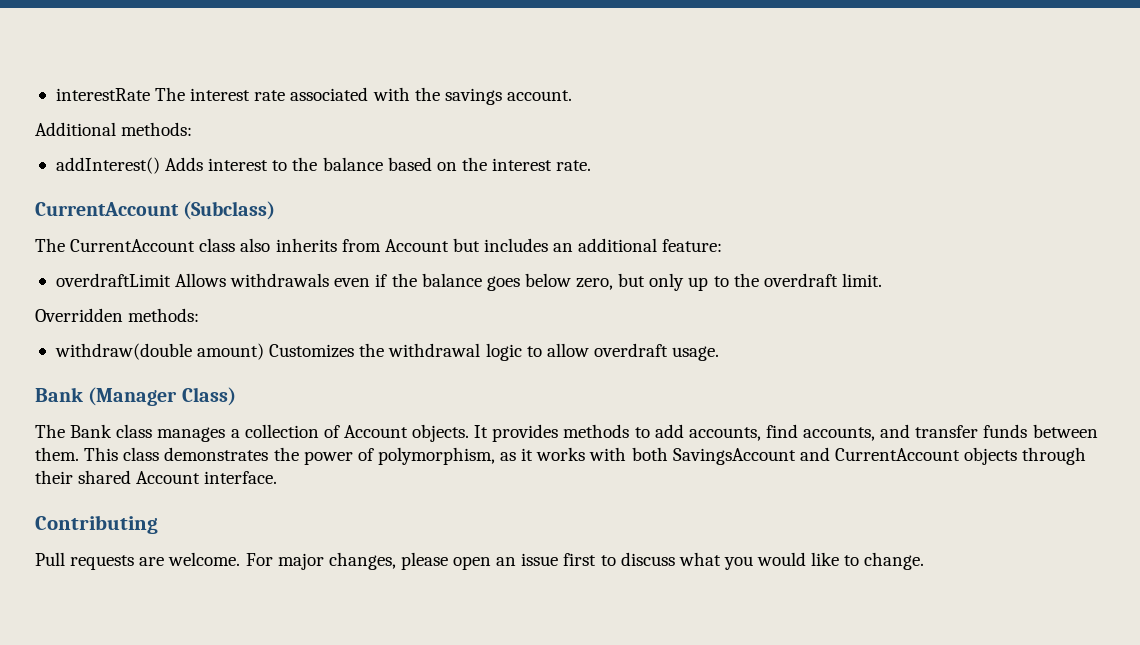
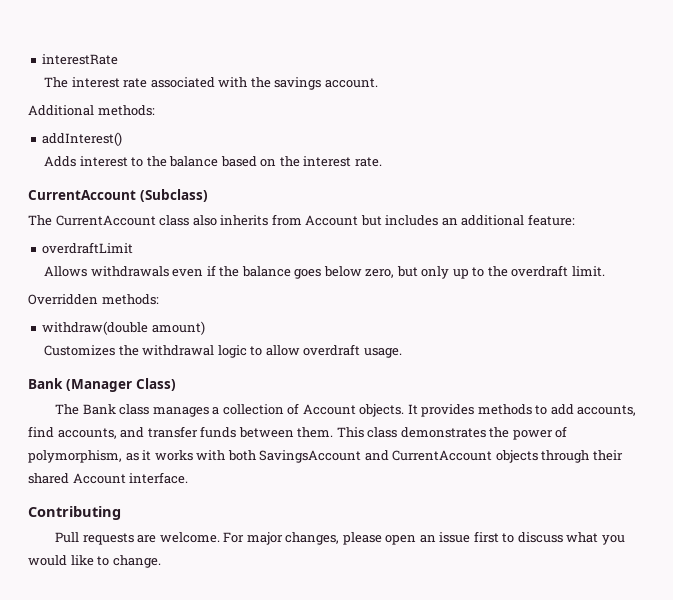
- interestRate The interest rate associated with the savings account.
+ interestRate
+ The interest rate associated with the savings account.
- addInterest() Adds interest to the balance based on the interest rate.
+ addInterest()
+ Adds interest to the balance based on the interest rate.
- overdraftLimit Allows withdrawals even if the balance goes below zero, but only up to the overdraft limit.
+ overdraftLimit
+ Allows withdrawals even if the balance goes below zero, but only up to the overdraft limit.
- withdraw(double amount) Customizes the withdrawal logic to allow overdraft usage.
+ withdraw(double amount)
+ Customizes the withdrawal logic to allow overdraft usage.

